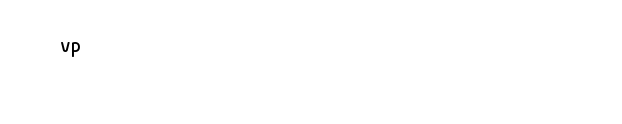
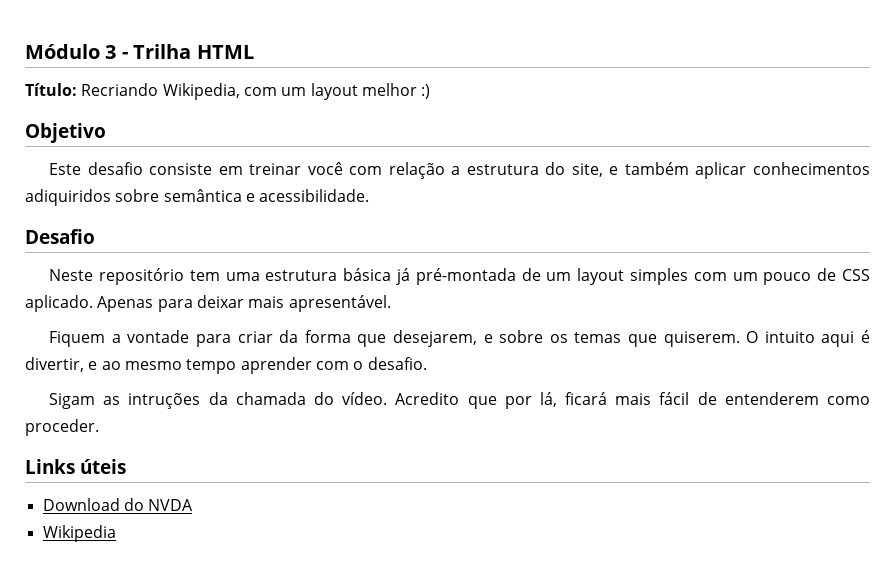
- vp
+ Módulo 3 - Trilha HTML
+ Título: Recriando Wikipedia, com um layout melhor :)
+ Objetivo
+ Este desafio consiste em treinar você com relação a estrutura do site, e também aplicar conhecimentos adiquiridos sobre semântica e acessibilidade.
+ Desafio
+ Neste repositório tem uma estrutura básica já pré-montada de um layout simples com um pouco de CSS aplicado. Apenas para deixar mais apresentável.
+ Fiquem a vontade para criar da forma que desejarem, e sobre os temas que quiserem. O intuito aqui é divertir, e ao mesmo tempo aprender com o desafio.
+ Sigam as intruções da chamada do vídeo. Acredito que por lá, ficará mais fácil de entenderem como proceder.
+ Links úteis
+ Download do NVDA
+ Wikipedia

